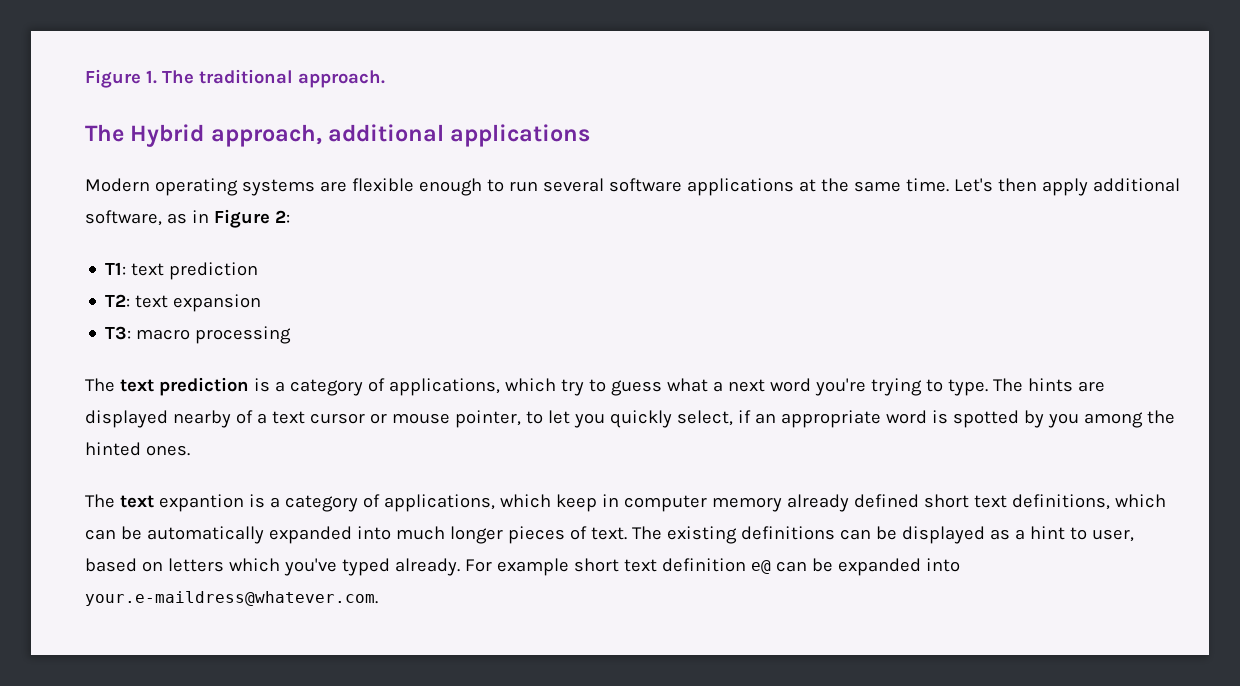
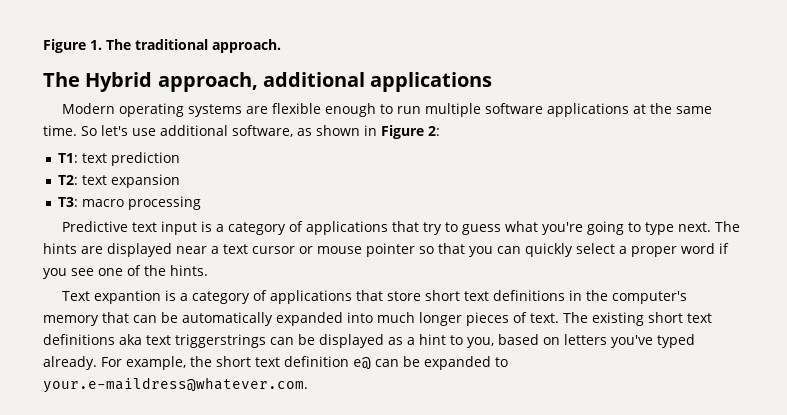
- Modern operating systems are flexible enough to run several software applications at the same time.
+ Modern operating systems are flexible enough to run multiple software applications at the same time.
- Let's then apply additional software, as in Figure 2:
+ So let's use additional software, as shown in Figure 2:
- The text prediction is a category of applications, which try to guess what a next word you're trying to type.
+ Predictive text input is a category of applications that try to guess what you're going to type next.
- The hints are displayed nearby of a text cursor or mouse pointer, to let you quickly select, if an appropriate word is spotted by you among the hinted ones.
- The text expantion is a category of applications, which keep in computer memory already defined short text definitions, which can be automatically expanded into much longer pieces of text.
+ The hints are displayed near a text cursor or mouse pointer so that you can quickly select a proper word if you see one of the hints.
+ Text expantion is a category of applications that store short text definitions in the computer's memory that can be automatically expanded into much longer pieces of text.
- The existing definitions can be displayed as a hint to user, based on letters which you've typed already.
+ The existing short text definitions aka text triggerstrings can be displayed as a hint to you, based on letters you've typed already.
- For example short text definition e@ can be expanded into your.e-maildress@whatever.com.
+ For example, the short text definition e@ can be expanded to your.e-maildress@whatever.com.

